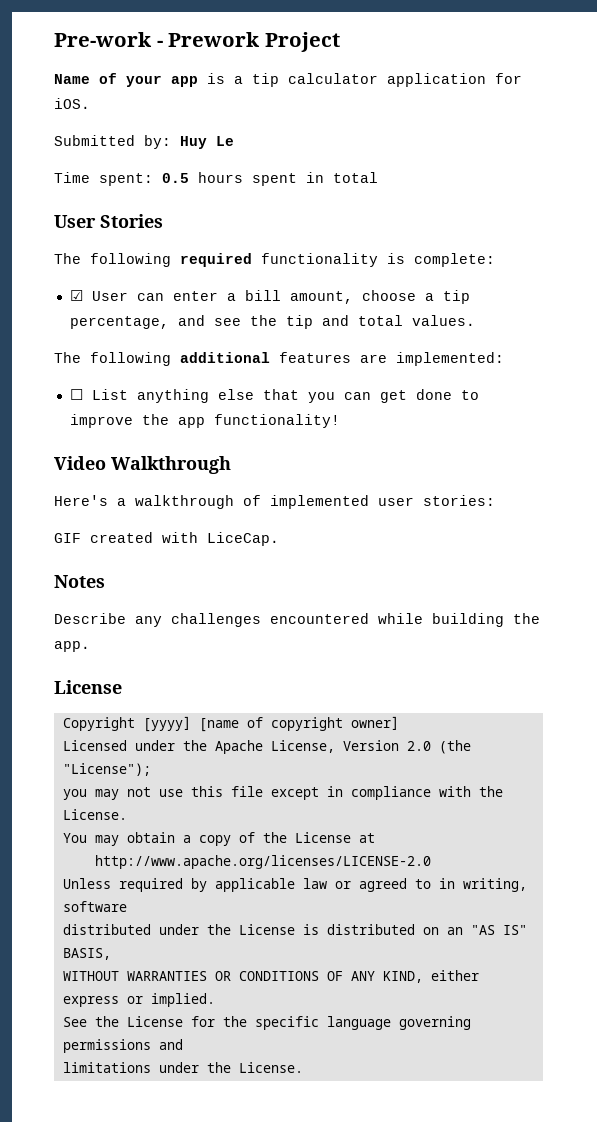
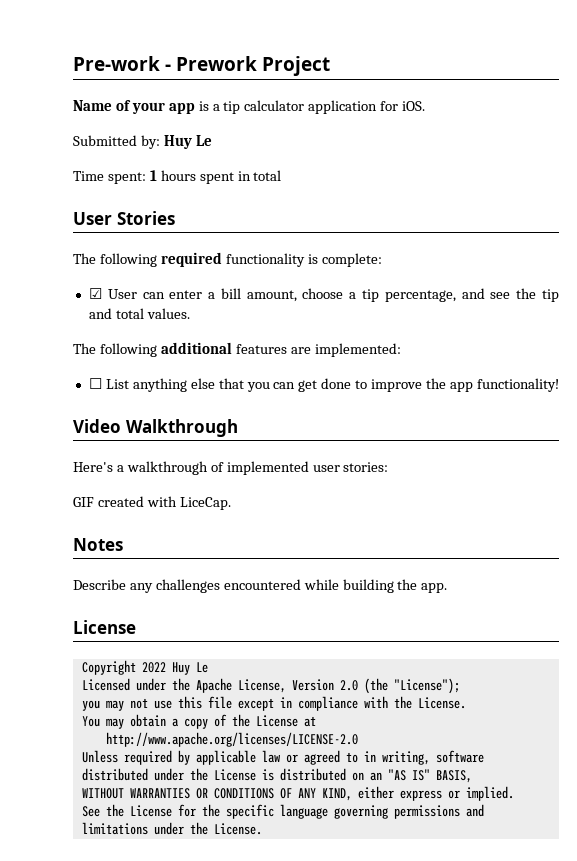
- Time spent: 0.5 hours spent in total
+ Time spent: 1 hours spent in total
- Copyright [yyyy] [name of copyright owner]
+ Copyright 2022 Huy Le

